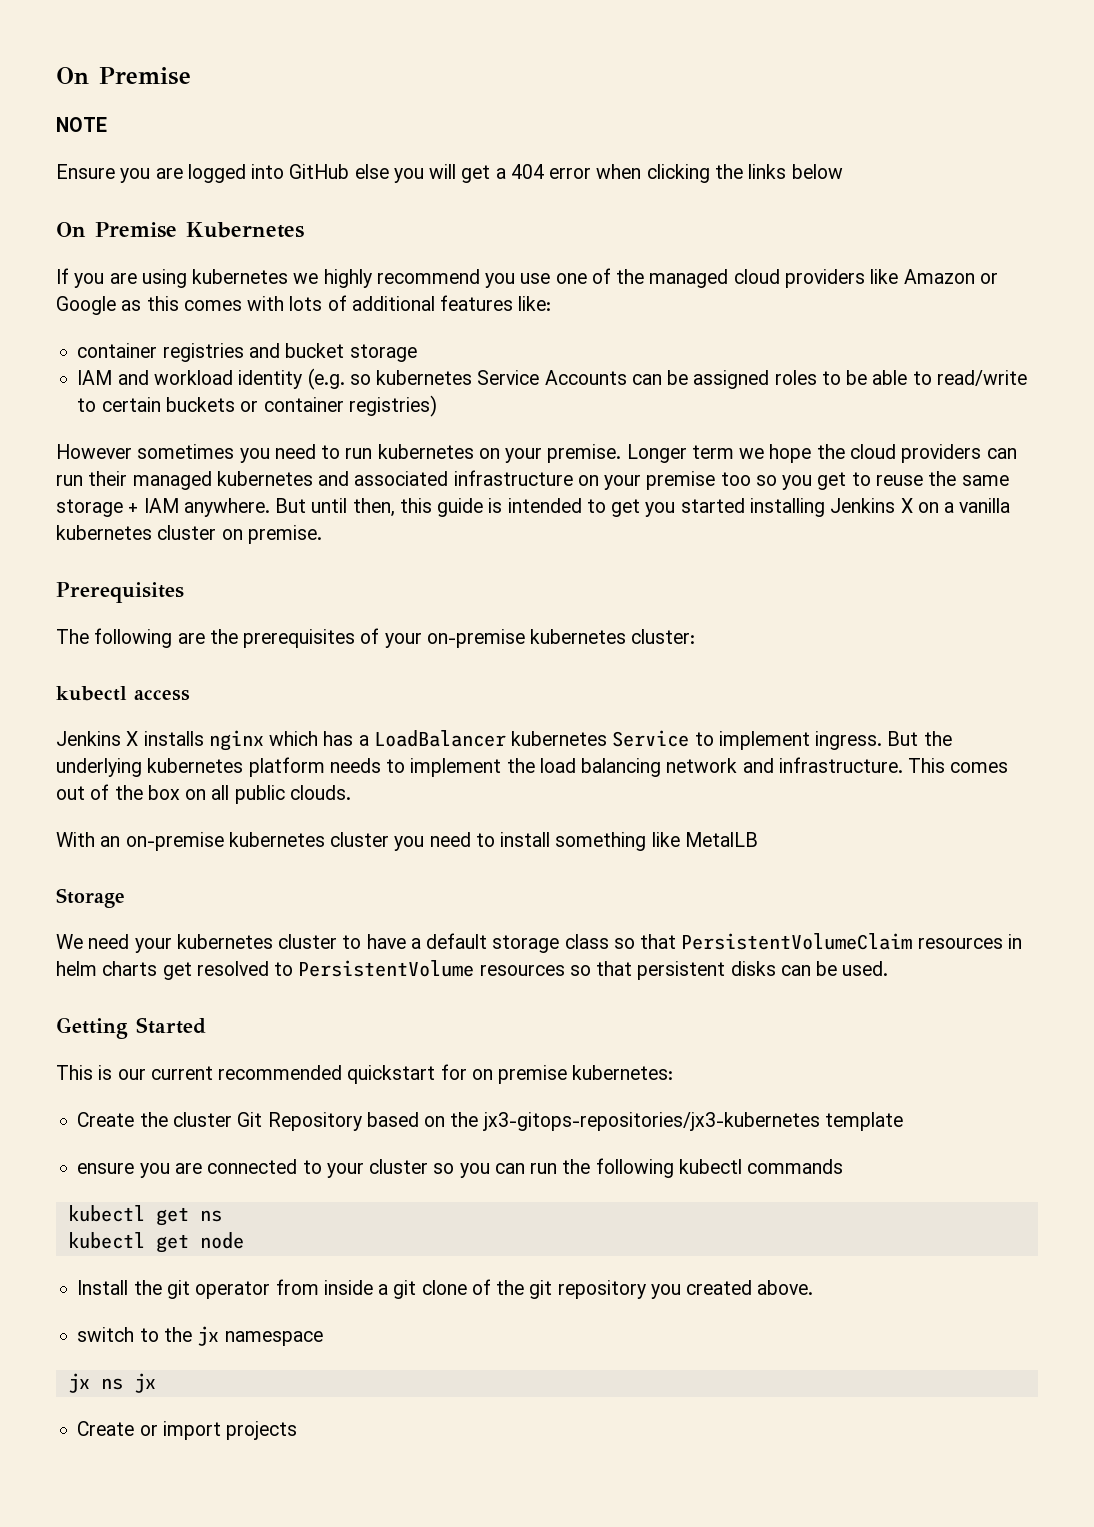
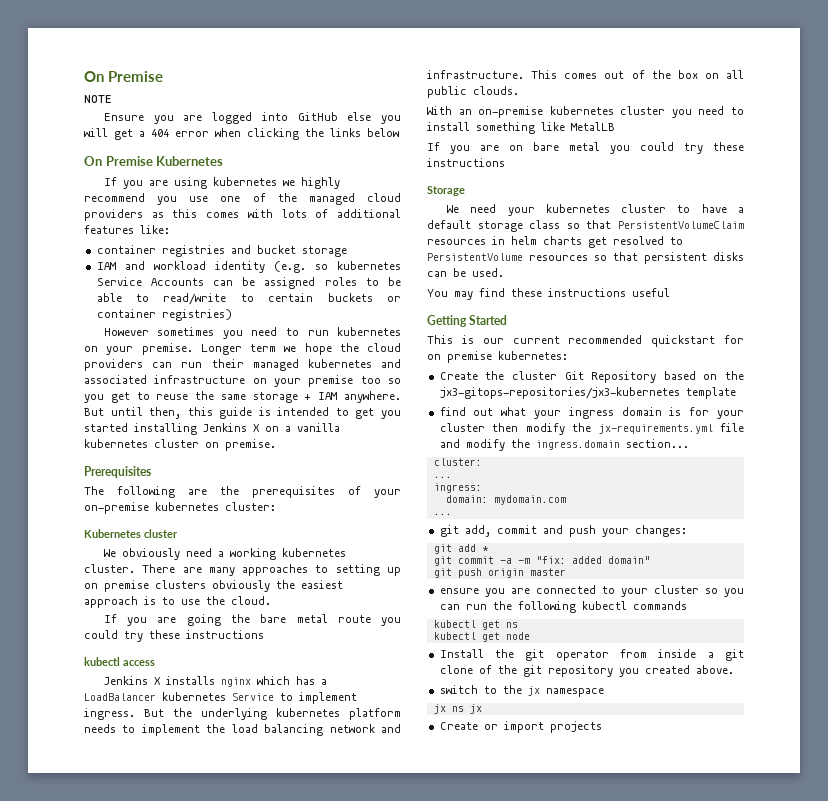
- If you are using kubernetes we highly recommend you use one of the managed cloud providers like Amazon or Google as this comes with lots of additional features like:
+ If you are using kubernetes we highly recommend you use one of the managed cloud providers as this comes with lots of additional features like:
+ Kubernetes cluster
+ We obviously need a working kubernetes cluster. There are many approaches to setting up on premise clusters obviously the easiest approach is to use the cloud.
+ If you are going the bare metal route you could try these instructions
+ If you are on bare metal you could try these instructions
+ You may find these instructions useful
+ find out what your ingress domain is for your cluster then modify the jx-requirements.yml file and modify the ingress.domain section...
+ cluster:
+ ...
+ ingress:
+ domain: mydomain.com
+ ...
+ git add, commit and push your changes:
+ git add *
+ git commit -a -m "fix: added domain"
+ git push origin master

